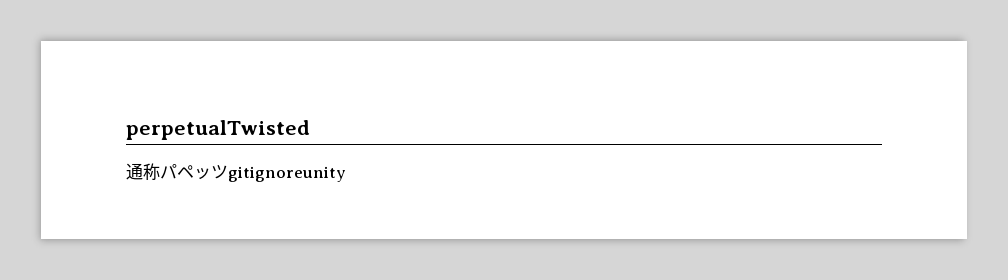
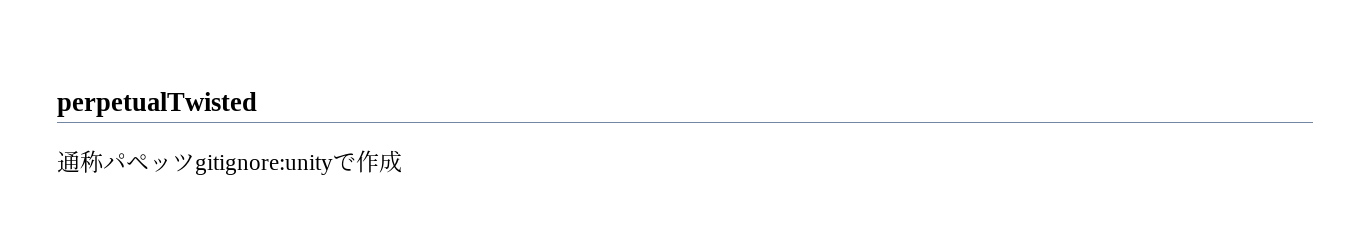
- 通称パペッツgitignoreunity
+ 通称パペッツgitignore:unityで作成

